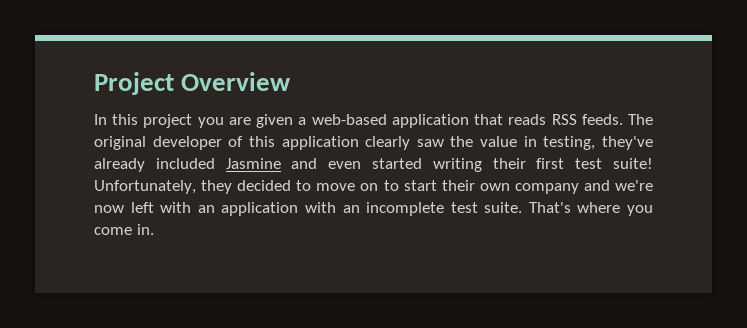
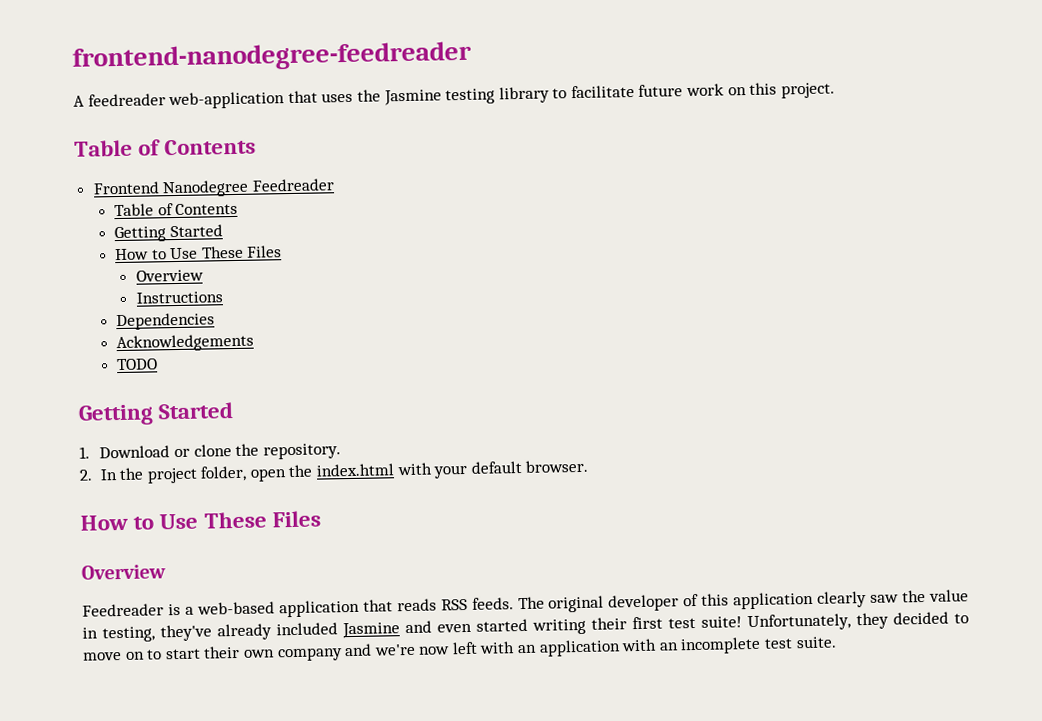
- Project Overview
- In this project you are given a web-based application that reads RSS feeds.
+ frontend-nanodegree-feedreader
+ A feedreader web-application that uses the Jasmine testing library to facilitate future work on this project.
+ Table of Contents
+ Frontend Nanodegree Feedreader
+ Table of Contents
+ Getting Started
+ How to Use These Files
+ Overview
+ Instructions
+ Dependencies
+ Acknowledgements
+ TODO
+ Getting Started
+ 1. Download or clone the repository.
+ 2. In the project folder, open the index.html with your default browser.
+ How to Use These Files
+ Overview
+ Feedreader is a web-based application that reads RSS feeds.
- That's where you come in.

